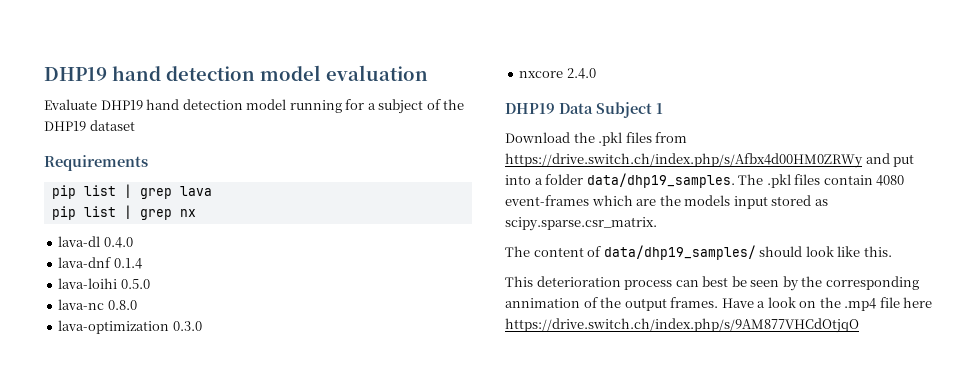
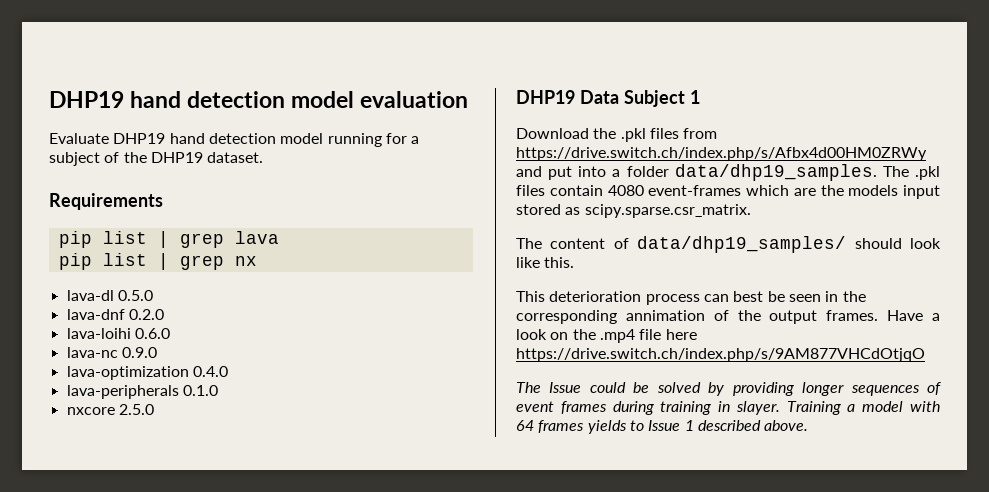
- Evaluate DHP19 hand detection model running for a subject of the DHP19 dataset
+ Evaluate DHP19 hand detection model running for a subject of the DHP19 dataset.
- lava-dl 0.4.0
- lava-dnf 0.1.4
- lava-loihi 0.5.0
- lava-nc 0.8.0
- lava-optimization 0.3.0
+ lava-dl 0.5.0
+ lava-dnf 0.2.0
+ lava-loihi 0.6.0
+ lava-nc 0.9.0
+ lava-optimization 0.4.0
+ lava-peripherals 0.1.0
- nxcore 2.4.0
+ nxcore 2.5.0
- This deterioration process can best be seen by the corresponding annimation of the output frames.
+ This deterioration process can best be seen in the corresponding annimation of the output frames.
+ The Issue could be solved by providing longer sequences of event frames during training in slayer. Training a model with 64 frames yields to Issue 1 described above.

